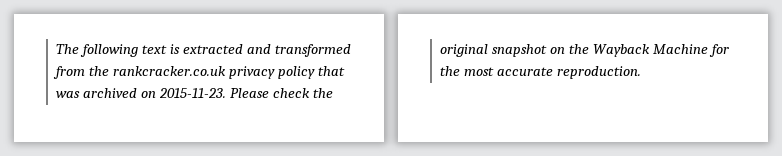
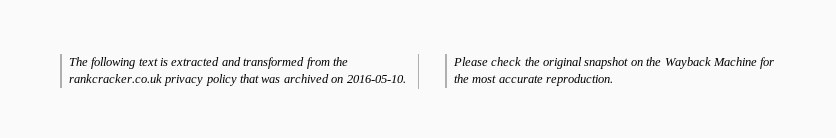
- The following text is extracted and transformed from the rankcracker.co.uk privacy policy that was archived on 2015-11-23.
+ The following text is extracted and transformed from the rankcracker.co.uk privacy policy that was archived on 2016-05-10.

